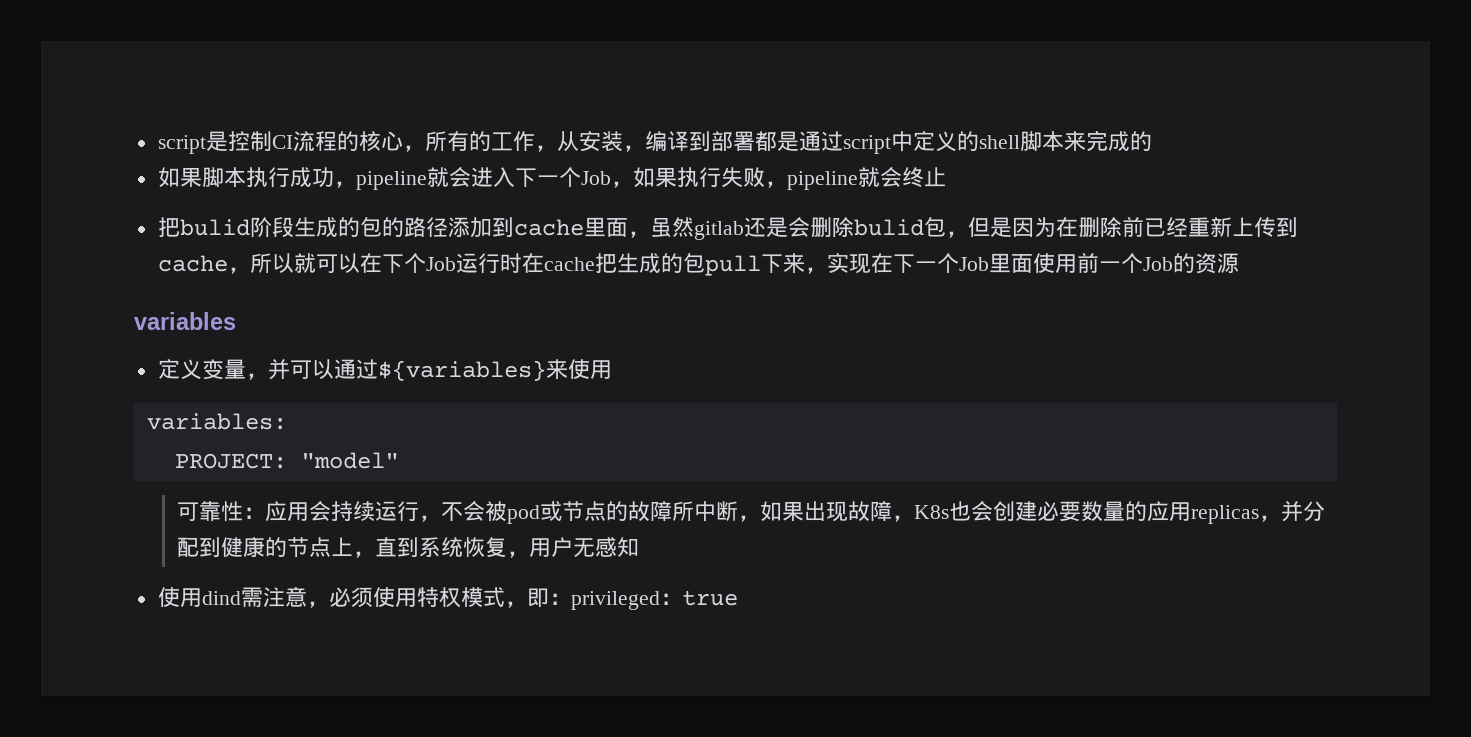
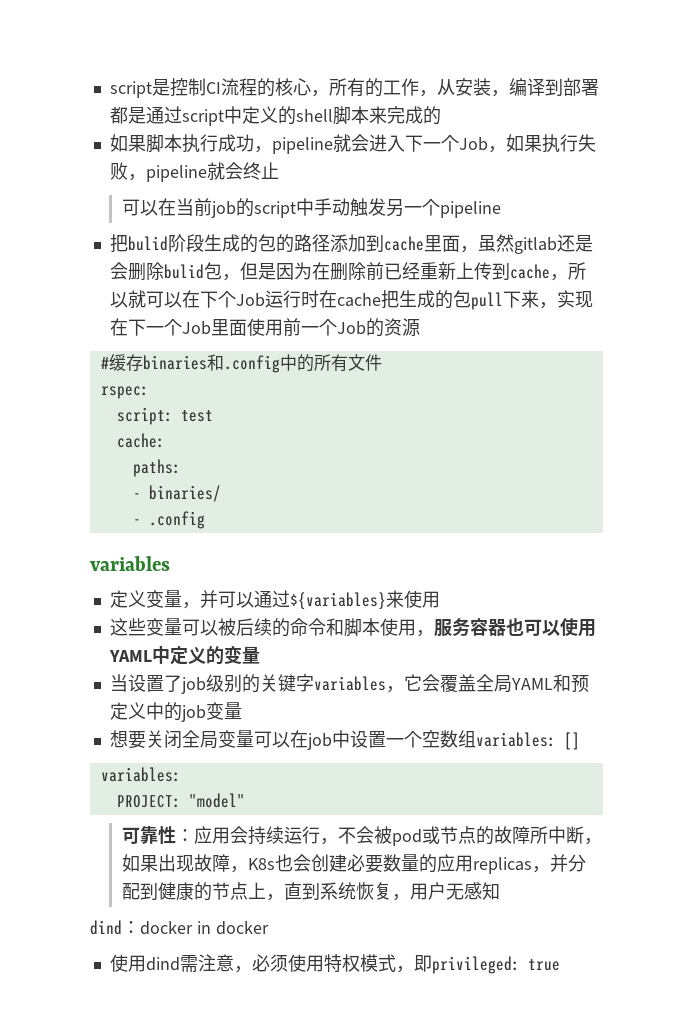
+ 可以在当前job的script中手动触发另一个pipeline
+ #缓存binaries和.config中的所有文件
+ rspec:
+ script: test
+ cache:
+ paths:
+ - binaries/
+ - .config
+ 这些变量可以被后续的命令和脚本使用，服务容器也可以使用YAML中定义的变量
+ 当设置了job级别的关键字variables，它会覆盖全局YAML和预定义中的job变量
+ 想要关闭全局变量可以在job中设置一个空数组variables: []
+ dind：docker in docker
- 使用dind需注意，必须使用特权模式，即：privileged：true
+ 使用dind需注意，必须使用特权模式，即privileged: true

